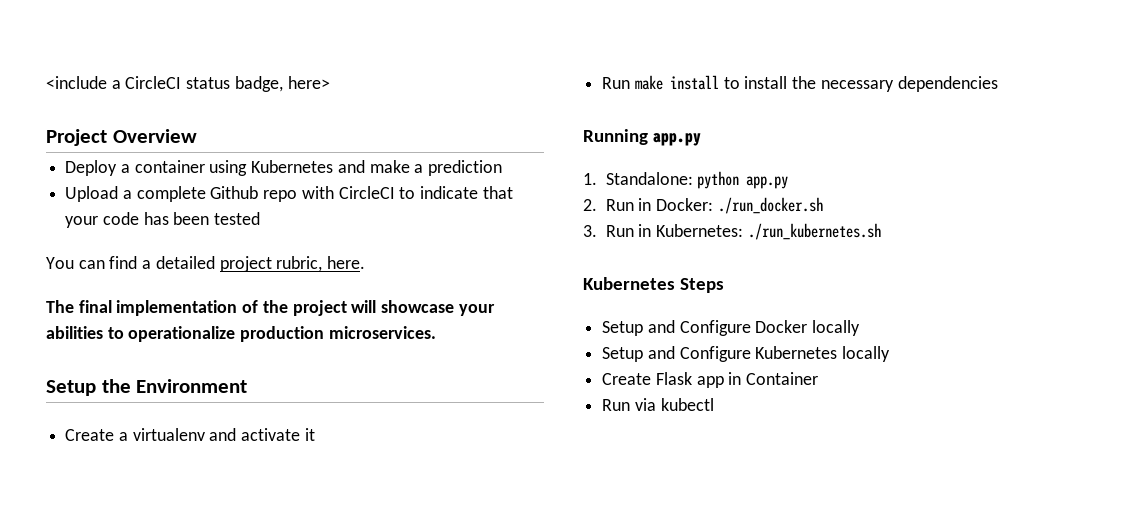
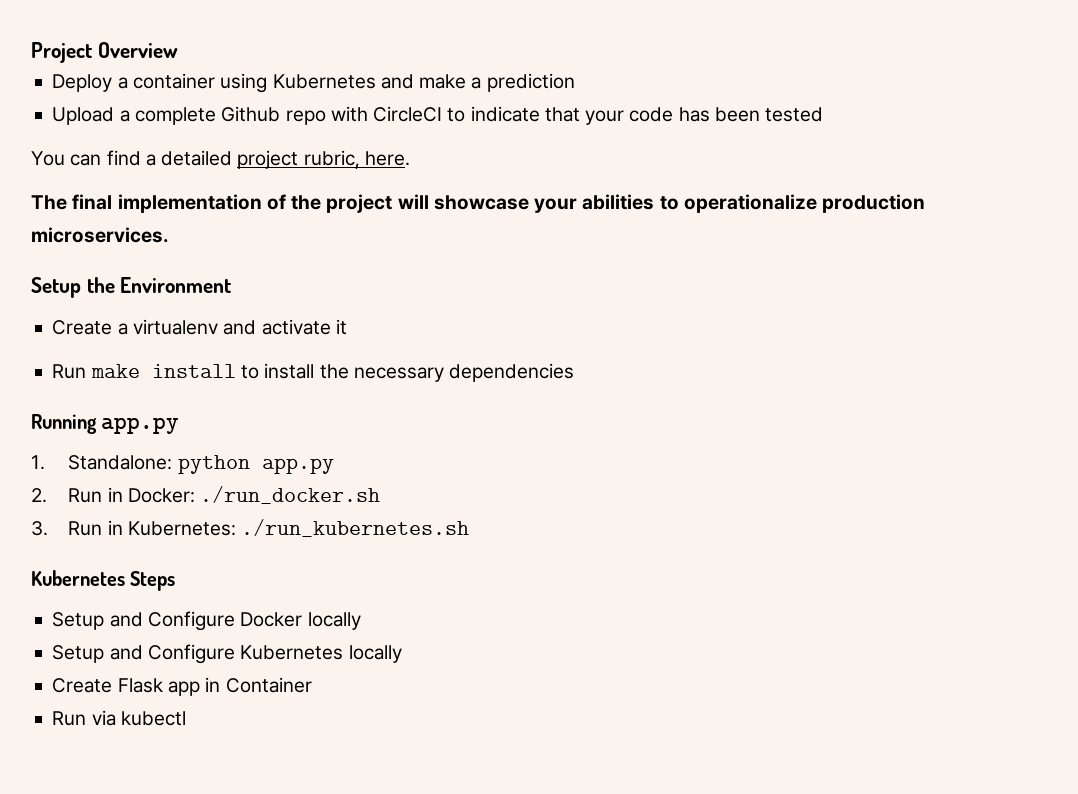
- <include a CircleCI status badge, here>

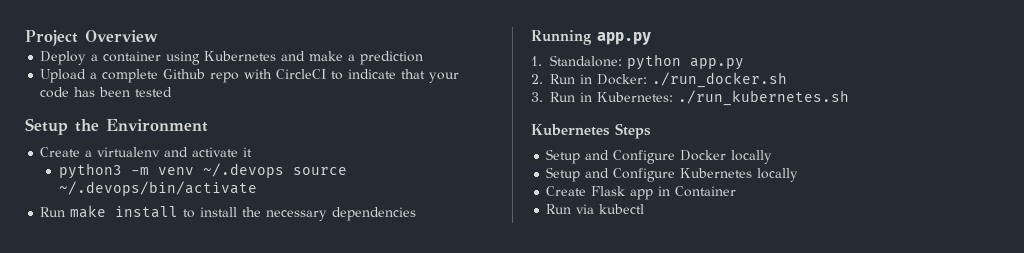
- You can find a detailed project rubric, here.
- The final implementation of the project will showcase your abilities to operationalize production microservices.
+ python3 -m venv ~/.devops source ~/.devops/bin/activate

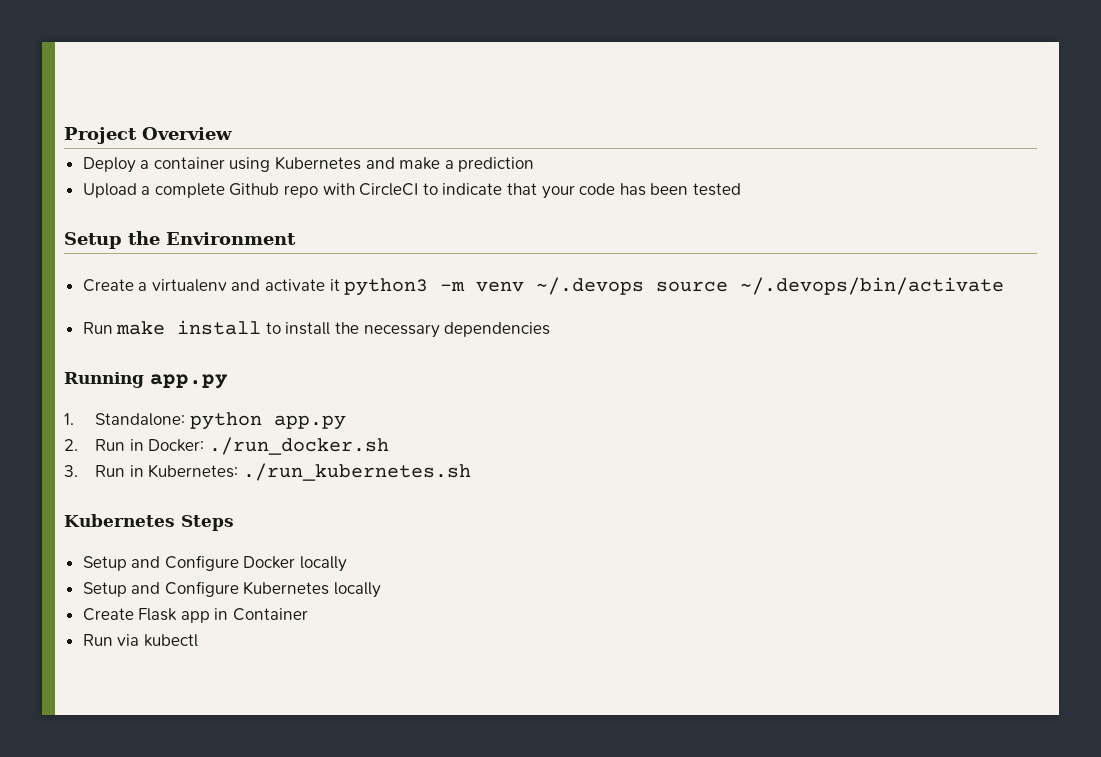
- Create a virtualenv and activate it
- python3 -m venv ~/.devops source ~/.devops/bin/activate
+ Create a virtualenv and activate it python3 -m venv ~/.devops source ~/.devops/bin/activate

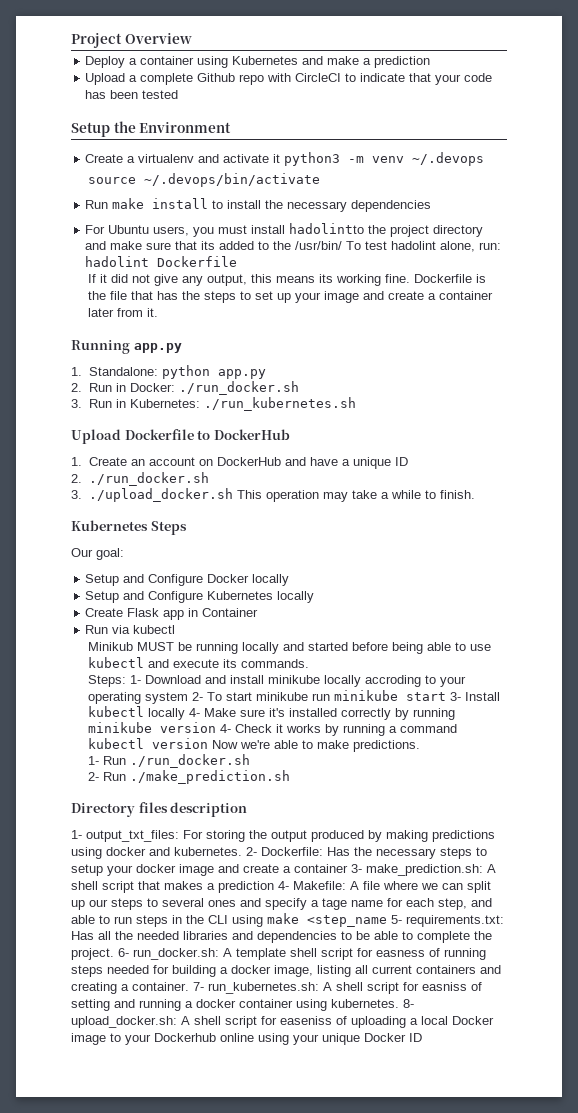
- Create a virtualenv and activate it python3 -m venv ~/.devops source ~/.devops/bin/activate
+ Create a virtualenv and activate it python3 -m venv ~/.devops
+ source ~/.devops/bin/activate
+ For Ubuntu users, you must install hadolintto the project directory and make sure that its added to the /usr/bin/ To test hadolint alone, run: hadolint Dockerfile
+ If it did not give any output, this means its working fine. Dockerfile is the file that has the steps to set up your image and create a container later from it.
+ Upload Dockerfile to DockerHub
+ 1. Create an account on DockerHub and have a unique ID
+ 2. ./run_docker.sh
+ 3. ./upload_docker.sh This operation may take a while to finish.
+ Our goal:
+ Minikub MUST be running locally and started before being able to use kubectl and execute its commands.
+ Steps: 1- Download and install minikube locally accroding to your operating system 2- To start minikube run minikube start 3- Install kubectl locally 4- Make sure it's installed correctly by running minikube version 4- Check it works by running a command kubectl version Now we're able to make predictions.
+ 1- Run ./run_docker.sh
+ 2- Run ./make_prediction.sh
+ Directory files description
+ 1- output_txt_files: For storing the output produced by making predictions using docker and kubernetes. 2- Dockerfile: Has the necessary steps to setup your docker image and create a container 3- make_prediction.sh: A shell script that makes a prediction 4- Makefile: A file where we can split up our steps to several ones and specify a tage name for each step, and able to run steps in the CLI using make <step_name 5- requirements.txt: Has all the needed libraries and dependencies to be able to complete the project. 6- run_docker.sh: A template shell script for easness of running steps needed for building a docker image, listing all current containers and creating a container. 7- run_kubernetes.sh: A shell script for easniss of setting and running a docker container using kubernetes. 8- upload_docker.sh: A shell script for easeniss of uploading a local Docker image to your Dockerhub online using your unique Docker ID

